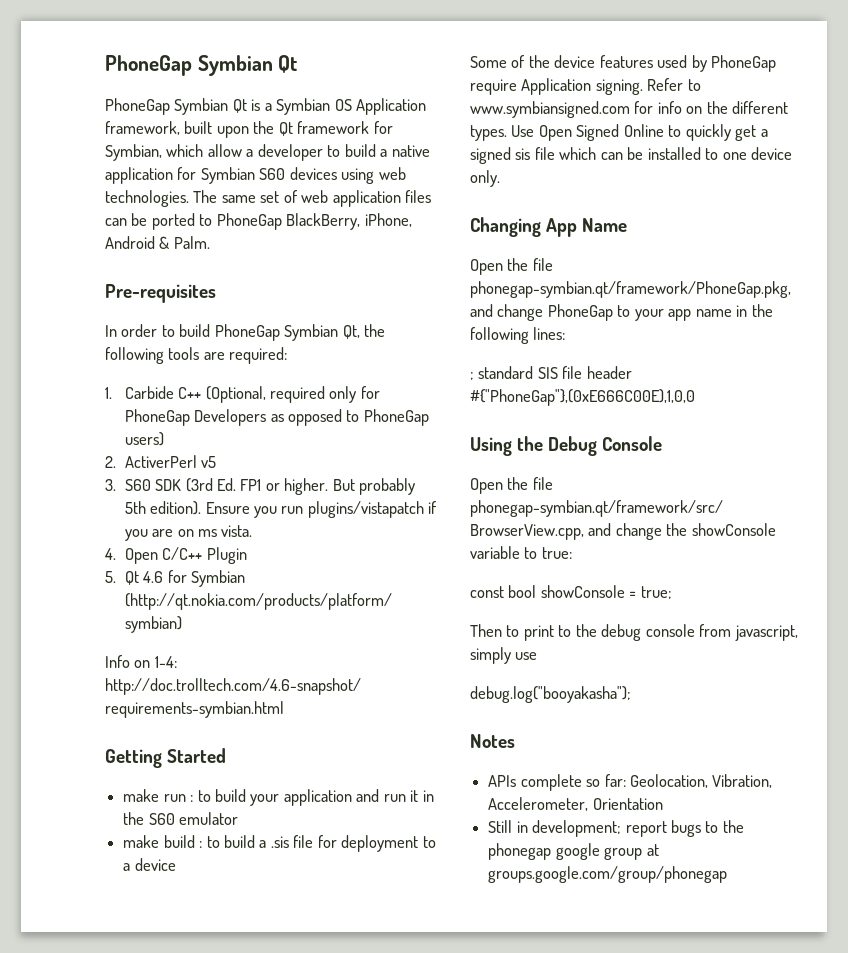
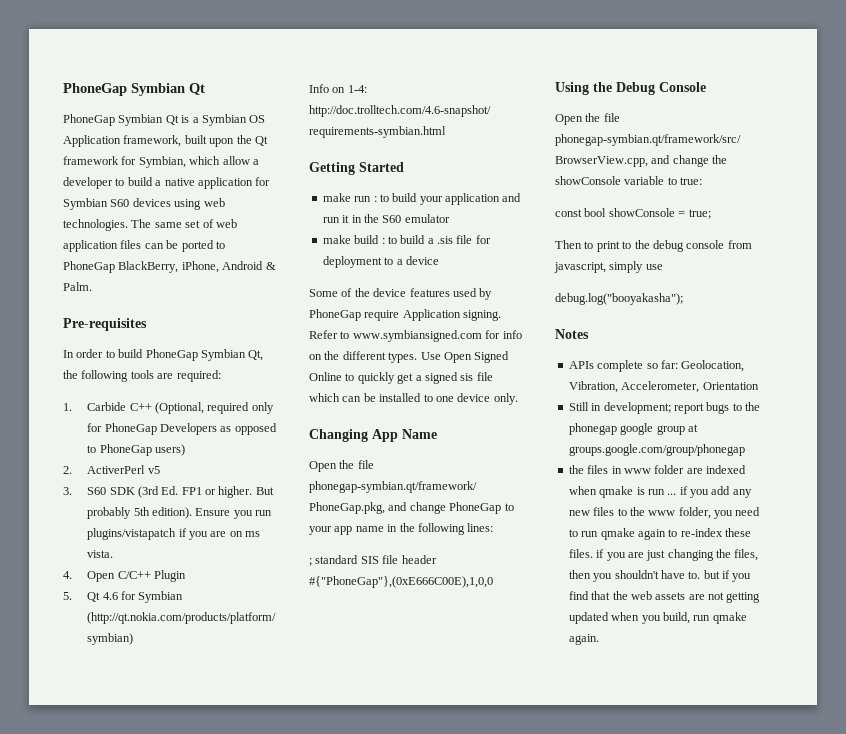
+ the files in www folder are indexed when qmake is run ... if you add any new files to the www folder, you need to run qmake again to re-index these files. if you are just changing the files, then you shouldn't have to. but if you find that the web assets are not getting updated when you build, run qmake again.

